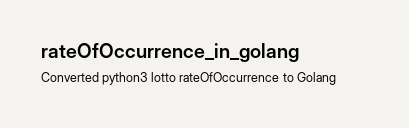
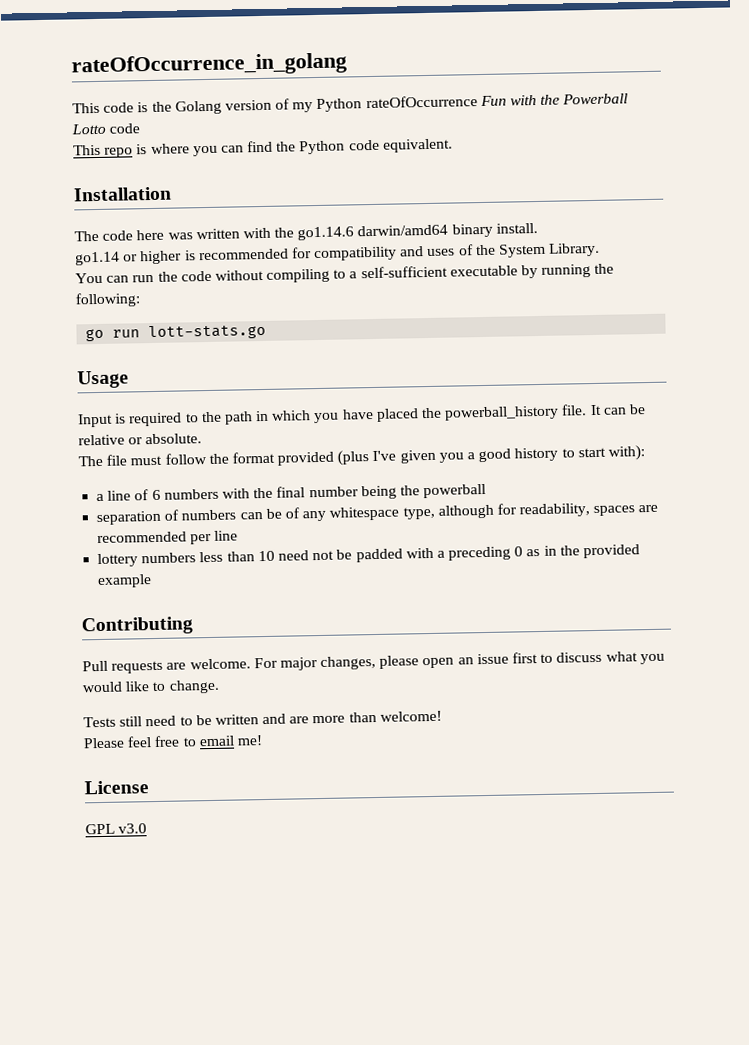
- Converted python3 lotto rateOfOccurrence to Golang
+ This code is the Golang version of my Python rateOfOccurrence Fun with the Powerball Lotto code
+ This repo is where you can find the Python code equivalent.
+ Installation
+ The code here was written with the go1.14.6 darwin/amd64 binary install.
+ go1.14 or higher is recommended for compatibility and uses of the System Library.
+ You can run the code without compiling to a self-sufficient executable by running the following:
+ go run lott-stats.go
+ Usage
+ Input is required to the path in which you have placed the powerball_history file. It can be relative or absolute.
+ The file must follow the format provided (plus I've given you a good history to start with):
+ a line of 6 numbers with the final number being the powerball
+ separation of numbers can be of any whitespace type, although for readability, spaces are recommended per line
+ lottery numbers less than 10 need not be padded with a preceding 0 as in the provided example
+ Contributing
+ Pull requests are welcome. For major changes, please open an issue first to discuss what you would like to change.
+ Tests still need to be written and are more than welcome!
+ Please feel free to email me!
+ License
+ GPL v3.0

